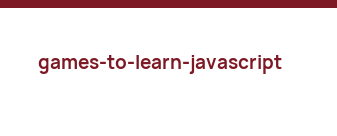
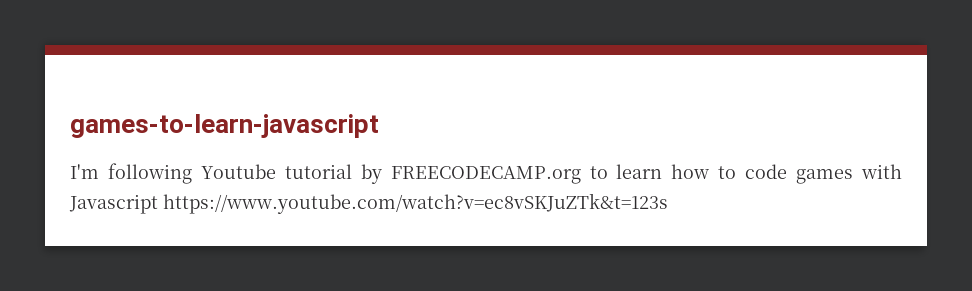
+ I'm following Youtube tutorial by FREECODECAMP.org to learn how to code games with Javascript https://www.youtube.com/watch?v=ec8vSKJuZTk&t=123s

